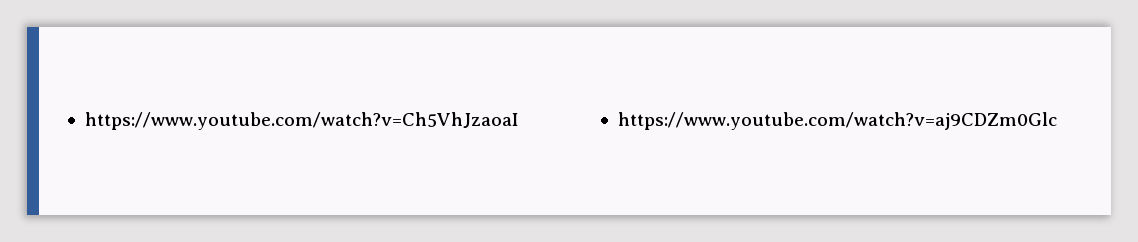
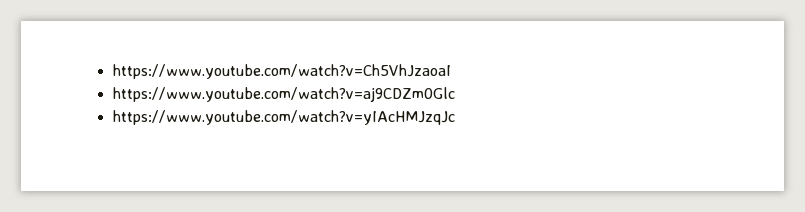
+ https://www.youtube.com/watch?v=yIAcHMJzqJc

